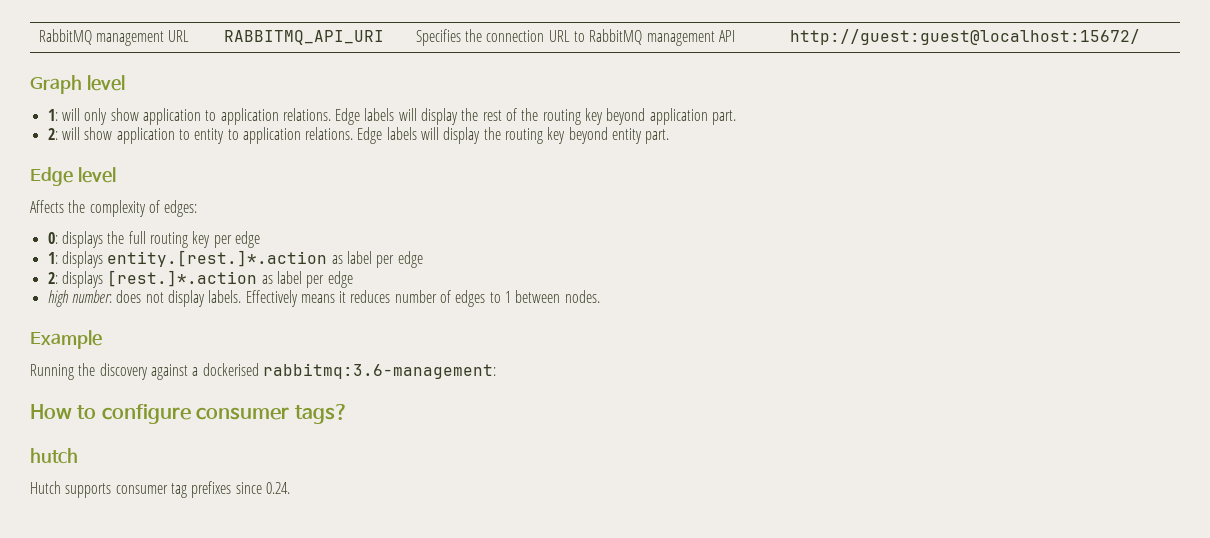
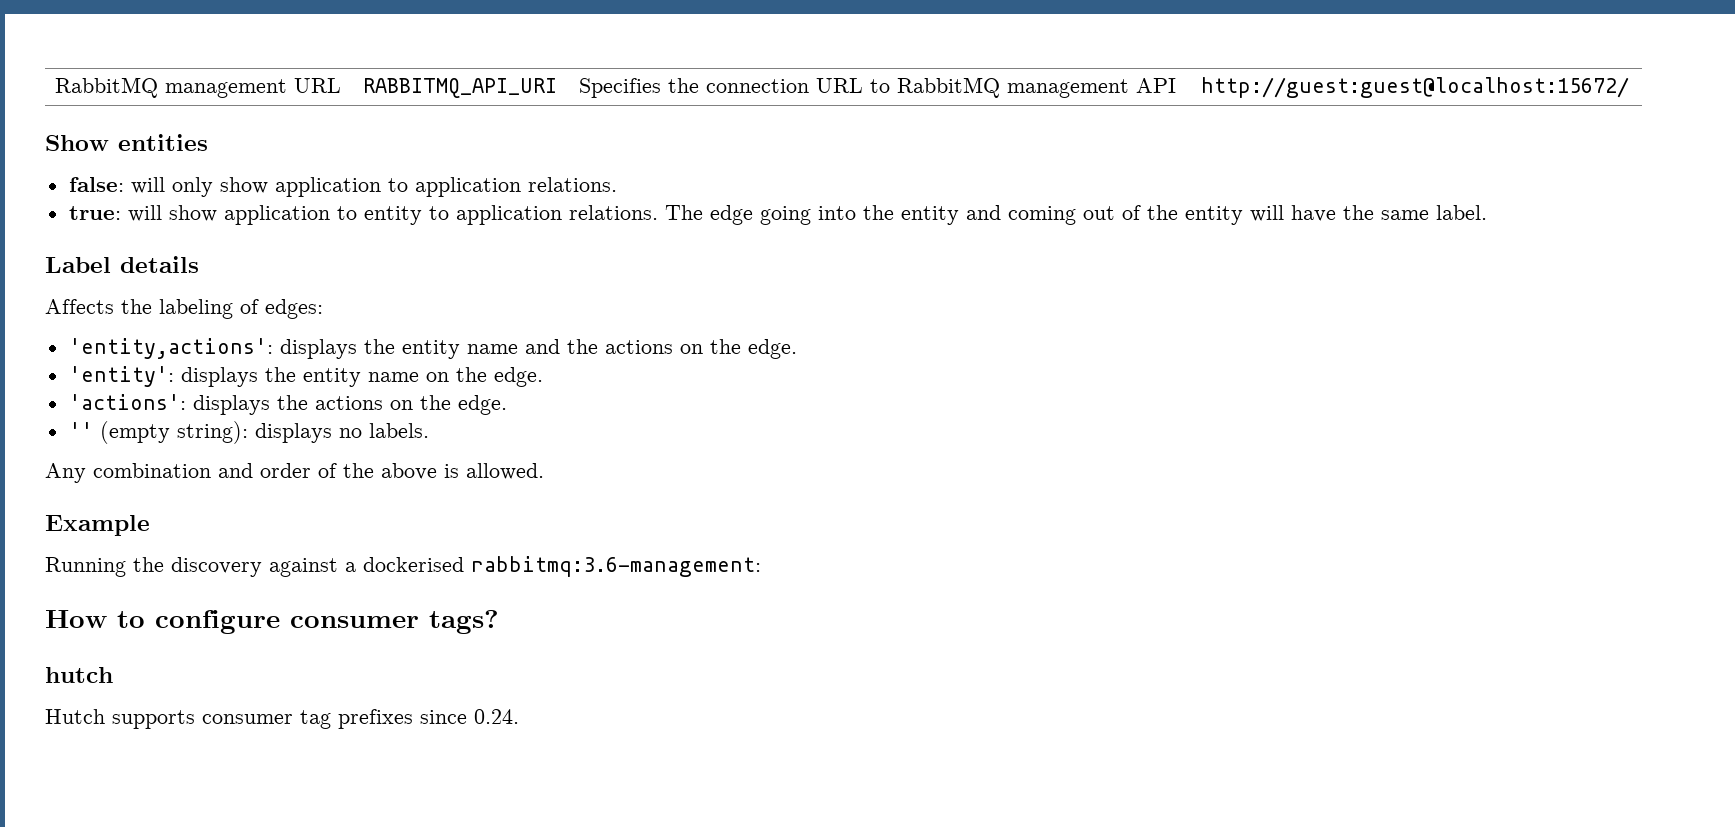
- Graph level
- 1: will only show application to application relations. Edge labels will display the rest of the routing key beyond application part.
- 2: will show application to entity to application relations.
+ Show entities
+ false: will only show application to application relations.
+ true: will show application to entity to application relations.
- Edge labels will display the routing key beyond entity part.
- Edge level
+ The edge going into the entity and coming out of the entity will have the same label.
+ Label details
- Affects the complexity of edges:
+ Affects the labeling of edges:
- 0: displays the full routing key per edge
- 1: displays entity.[rest.]*.action as label per edge
- 2: displays [rest.]*.action as label per edge
- high number: does not display labels. Effectively means it reduces number of edges to 1 between nodes.
+ 'entity,actions': displays the entity name and the actions on the edge.
+ 'entity': displays the entity name on the edge.
+ 'actions': displays the actions on the edge.
+ '' (empty string): displays no labels.
+ Any combination and order of the above is allowed.

